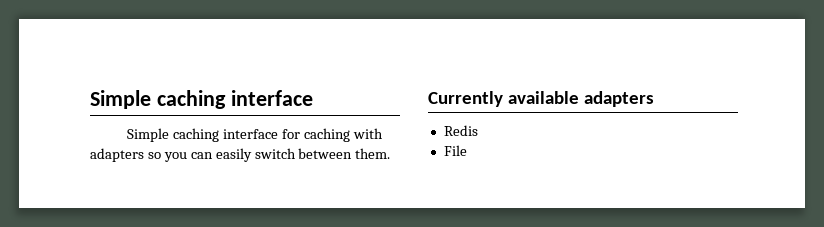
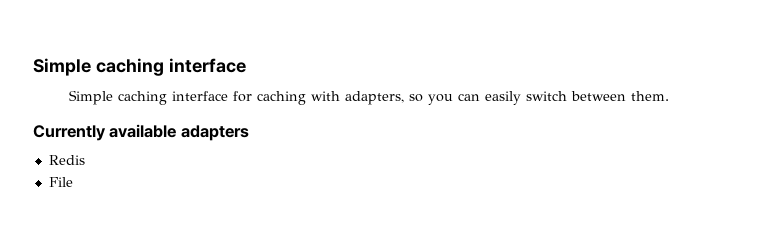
- Simple caching interface for caching with adapters so you can easily switch between them.
+ Simple caching interface for caching with adapters, so you can easily switch between them.

